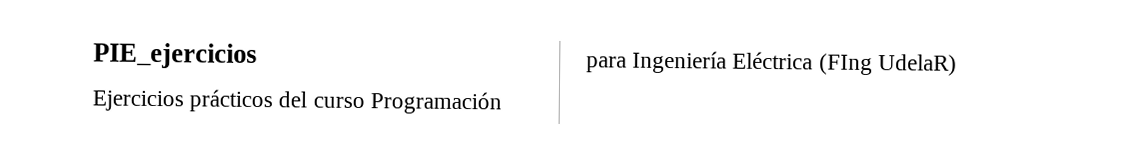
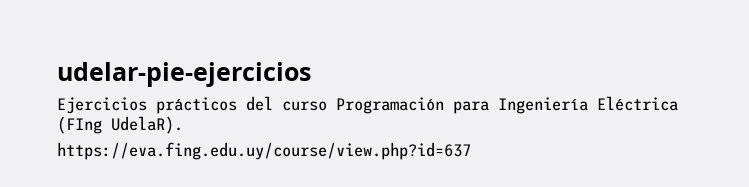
- PIE_ejercicios
+ udelar-pie-ejercicios
- Ejercicios prácticos del curso Programación para Ingeniería Eléctrica (FIng UdelaR)
+ Ejercicios prácticos del curso Programación para Ingeniería Eléctrica (FIng UdelaR).
+ https://eva.fing.edu.uy/course/view.php?id=637

